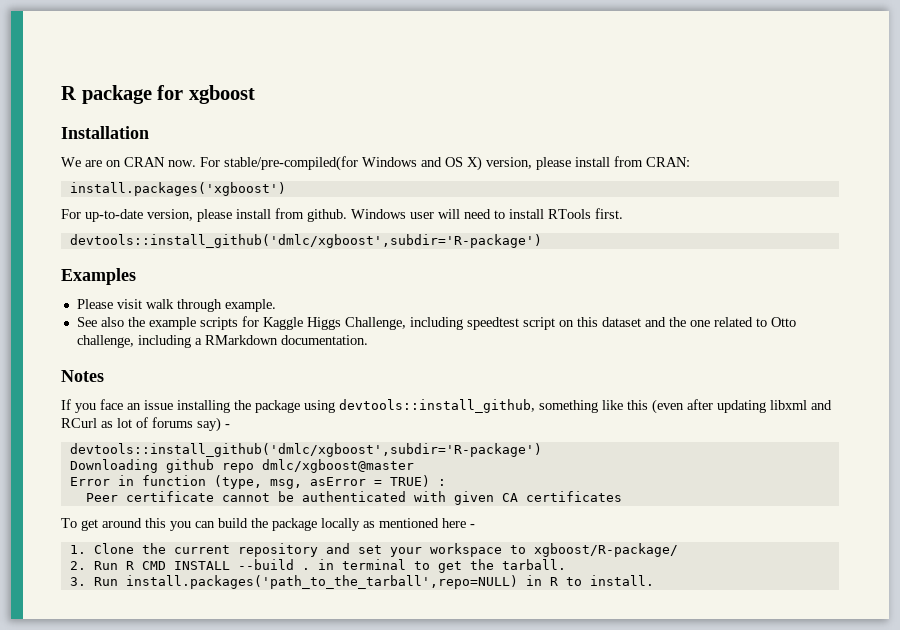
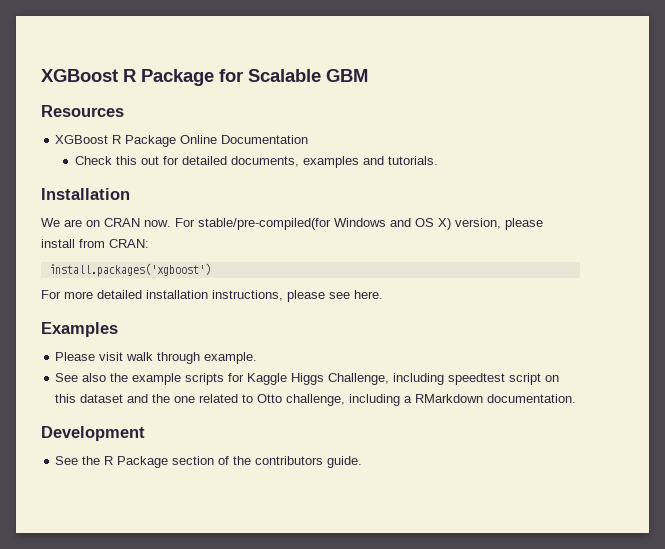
- R package for xgboost
+ XGBoost R Package for Scalable GBM
+ Resources
+ XGBoost R Package Online Documentation
+ Check this out for detailed documents, examples and tutorials.
- For up-to-date version, please install from github. Windows user will need to install RTools first.
- devtools::install_github('dmlc/xgboost',subdir='R-package')
+ For more detailed installation instructions, please see here.
- Notes
- If you face an issue installing the package using devtools::install_github, something like this (even after updating libxml and RCurl as lot of forums say) -
- devtools::install_github('dmlc/xgboost',subdir='R-package')
- Downloading github repo dmlc/xgboost@master
- Error in function (type, msg, asError = TRUE) :
- Peer certificate cannot be authenticated with given CA certificates
- To get around this you can build the package locally as mentioned here -
- 1. Clone the current repository and set your workspace to xgboost/R-package/
- 2. Run R CMD INSTALL --build . in terminal to get the tarball.
- 3. Run install.packages('path_to_the_tarball',repo=NULL) in R to install.
+ Development
+ See the R Package section of the contributors guide.

